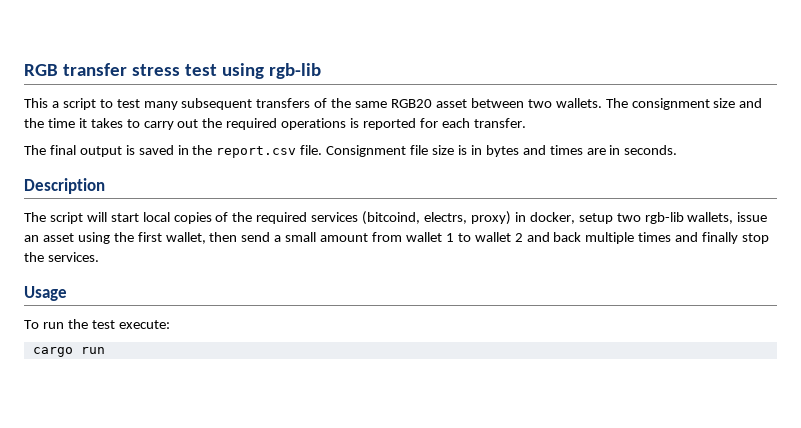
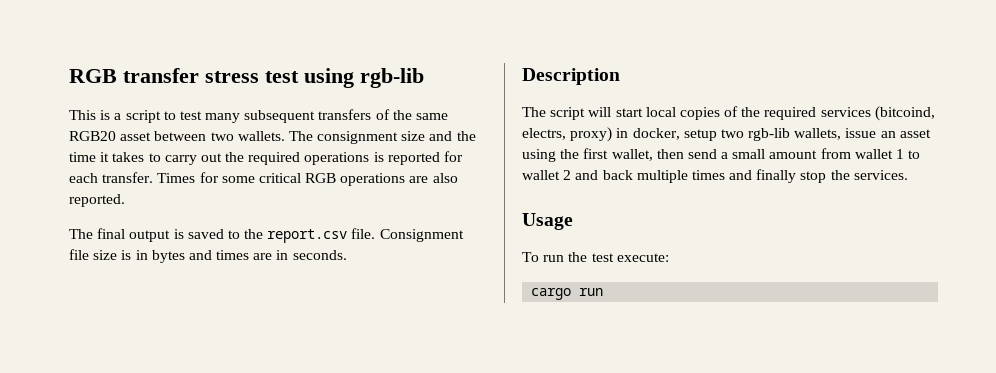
- This a script to test many subsequent transfers of the same RGB20 asset between two wallets.
+ This is a script to test many subsequent transfers of the same RGB20 asset between two wallets.
+ Times for some critical RGB operations are also reported.
- The final output is saved in the report.csv file.
+ The final output is saved to the report.csv file.

